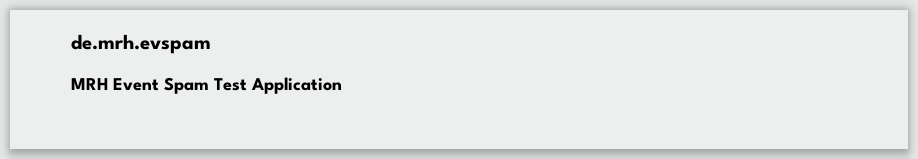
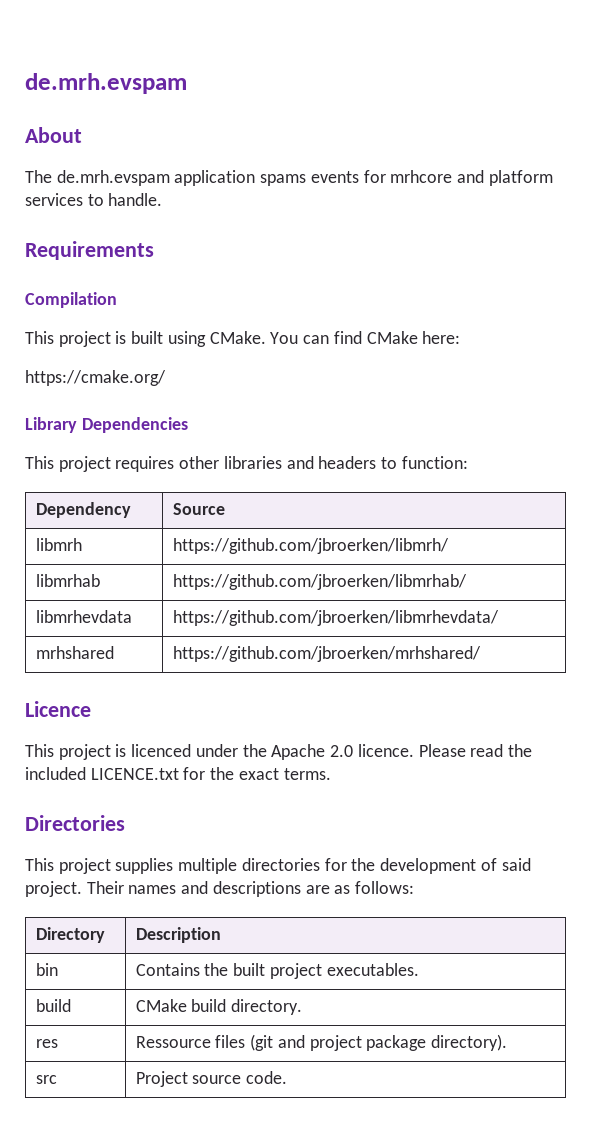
- MRH Event Spam Test Application
+ About
+ The de.mrh.evspam application spams events for mrhcore and platform services to handle.
+ Requirements
+ Compilation
+ This project is built using CMake. You can find CMake here:
+ https://cmake.org/
+ Library Dependencies
+ This project requires other libraries and headers to function:
+ Dependency | Source
+ libmrh | https://github.com/jbroerken/libmrh/
+ libmrhab | https://github.com/jbroerken/libmrhab/
+ libmrhevdata | https://github.com/jbroerken/libmrhevdata/
+ mrhshared | https://github.com/jbroerken/mrhshared/
+ Licence
+ This project is licenced under the Apache 2.0 licence. Please read the included LICENCE.txt for the exact terms.
+ Directories
+ This project supplies multiple directories for the development of said project. Their names and descriptions are as follows:
+ Directory | Description
+ bin | Contains the built project executables.
+ build | CMake build directory.
+ res | Ressource files (git and project package directory).
+ src | Project source code.

